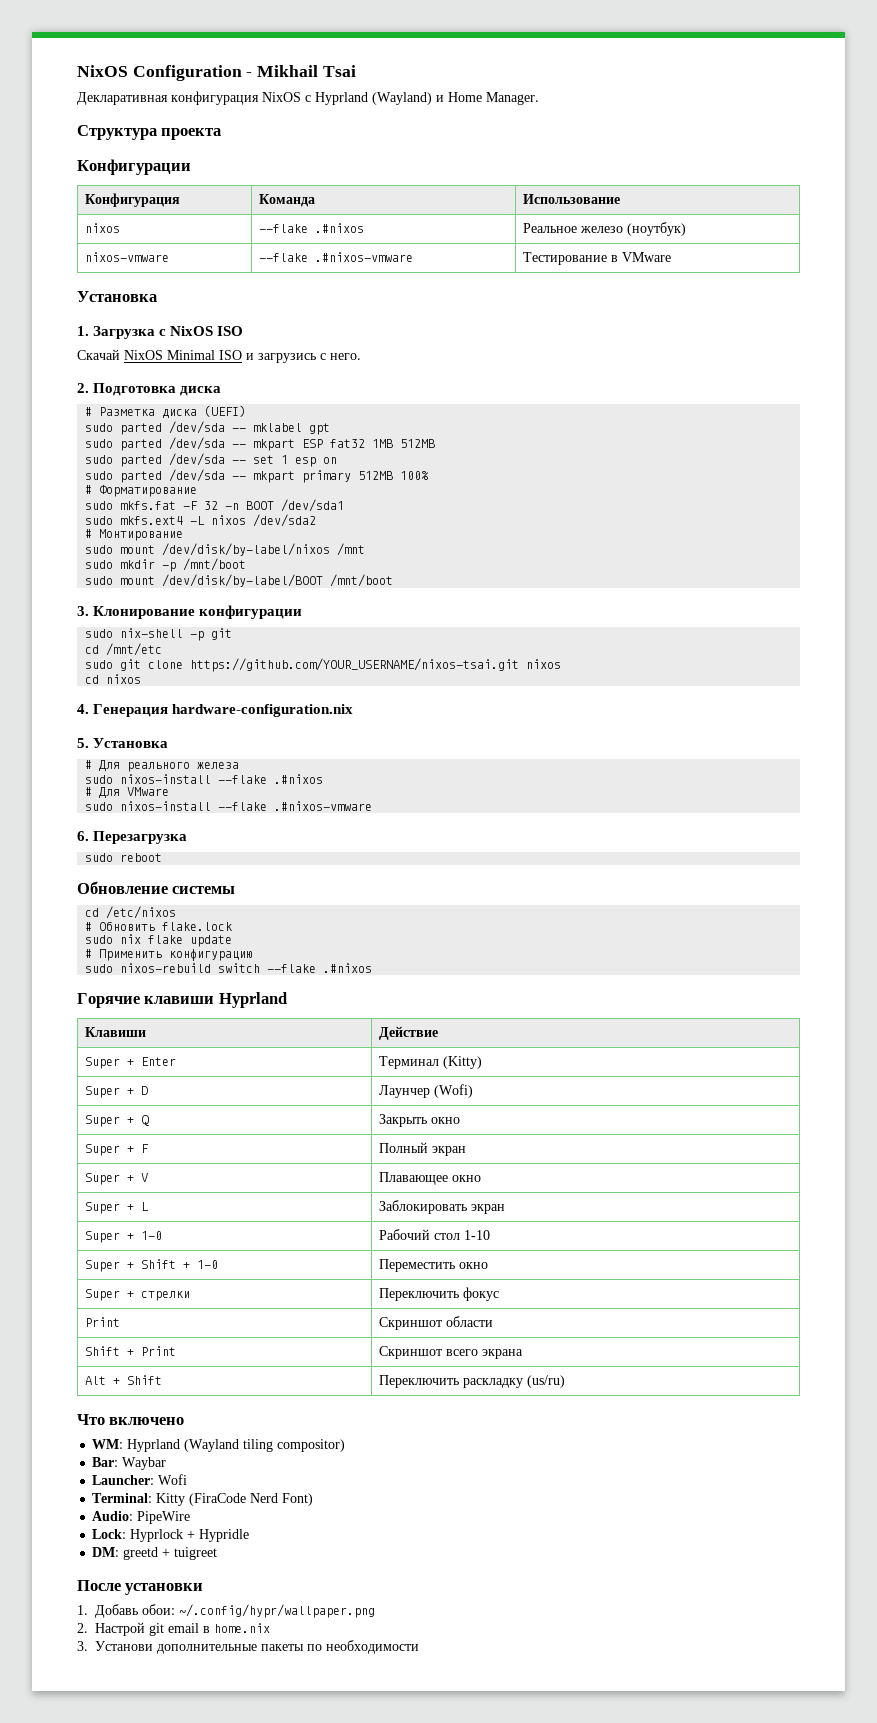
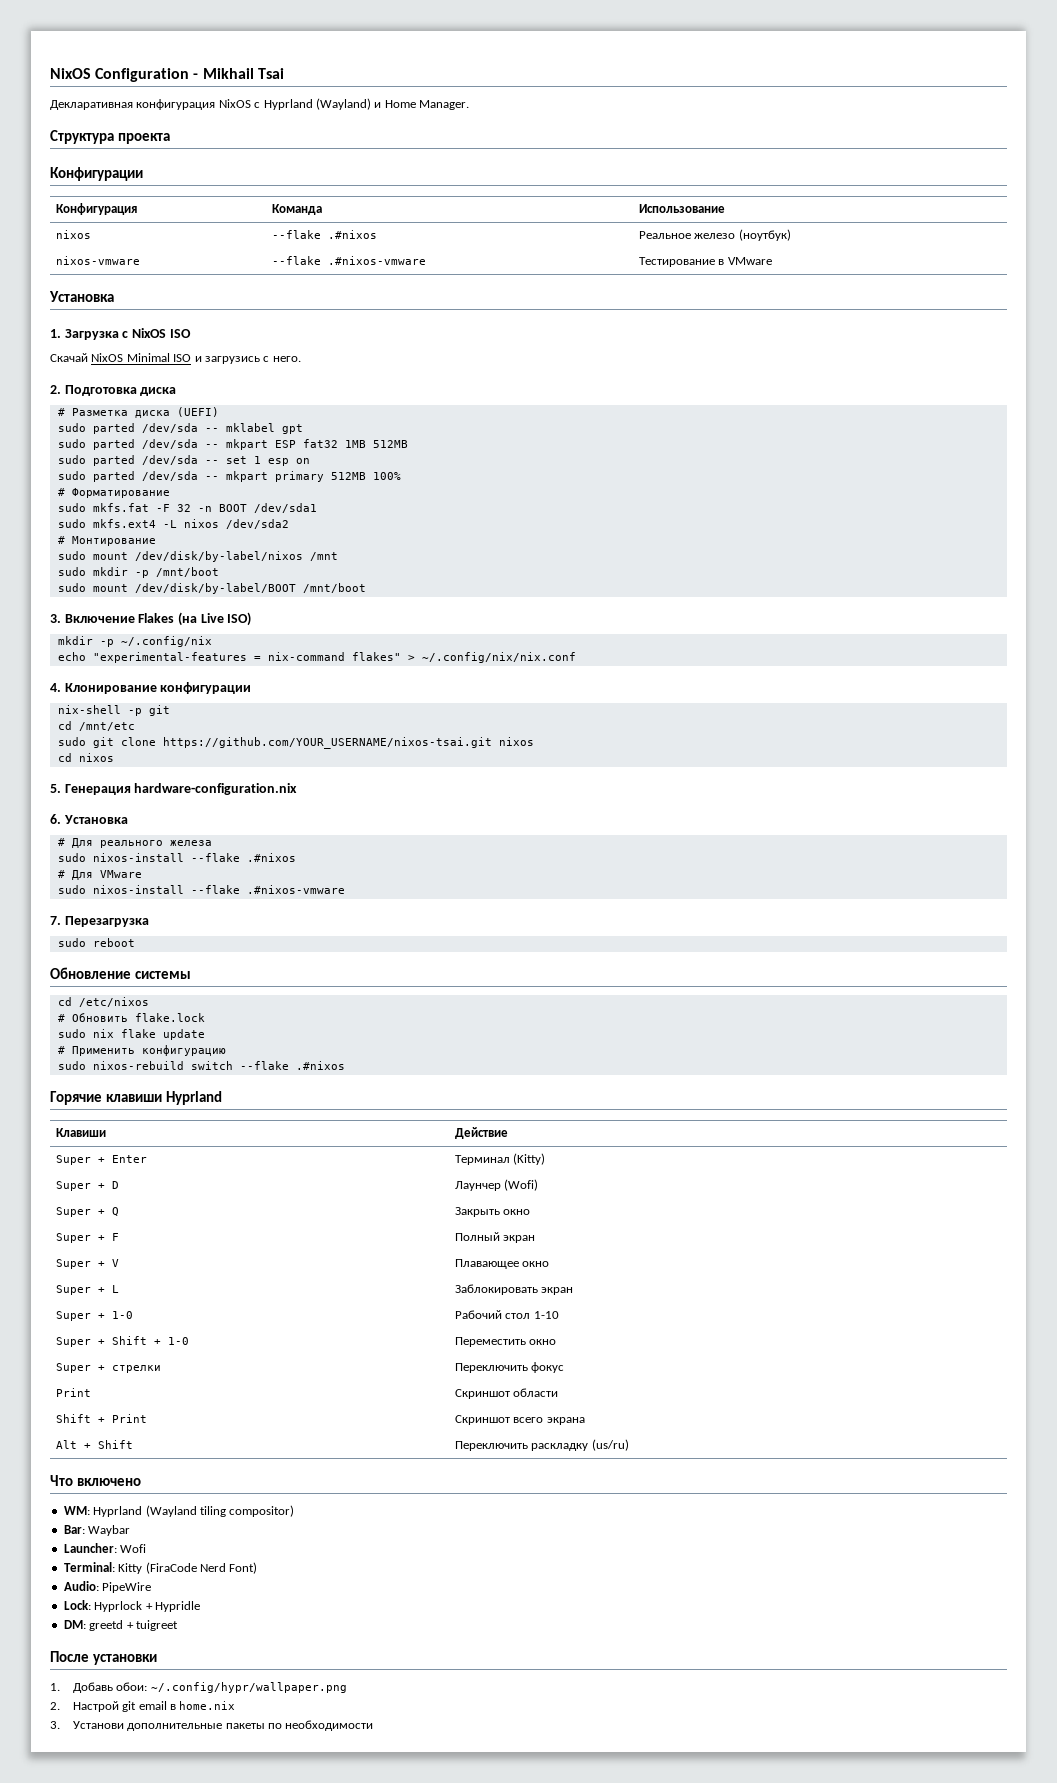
- 3. Клонирование конфигурации
+ 3. Включение Flakes (на Live ISO)
+ mkdir -p ~/.config/nix
+ echo "experimental-features = nix-command flakes" > ~/.config/nix/nix.conf
+ 4. Клонирование конфигурации
- sudo nix-shell -p git
+ nix-shell -p git
- 4. Генерация hardware-configuration.nix
+ 5. Генерация hardware-configuration.nix
- 5. Установка
+ 6. Установка
- 6. Перезагрузка
+ 7. Перезагрузка

